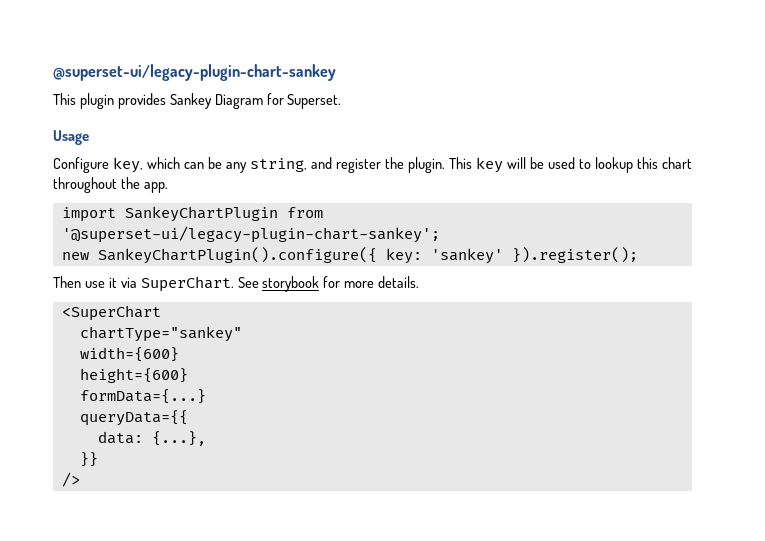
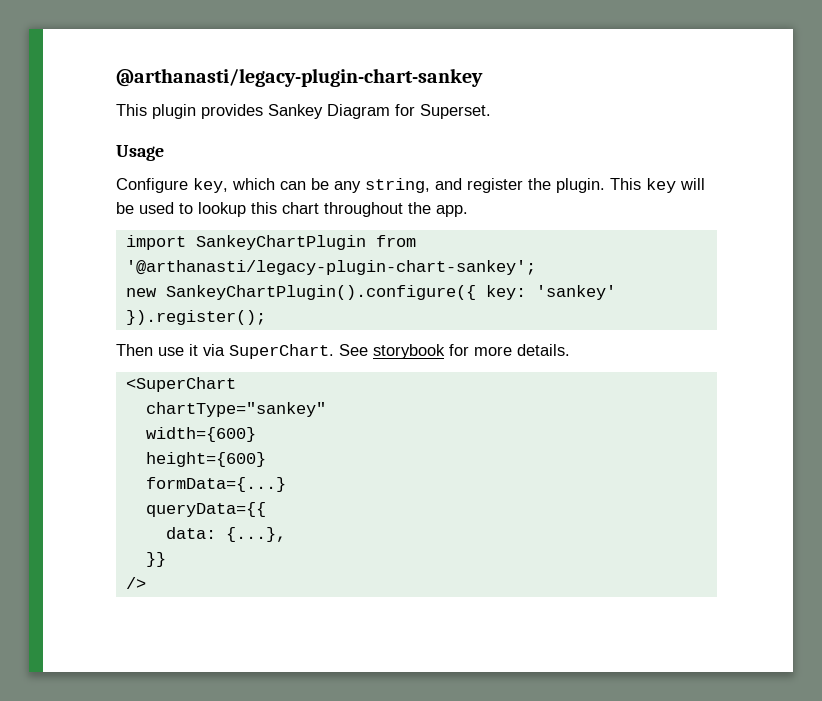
- @superset-ui/legacy-plugin-chart-sankey
+ @arthanasti/legacy-plugin-chart-sankey
- import SankeyChartPlugin from '@superset-ui/legacy-plugin-chart-sankey';
+ import SankeyChartPlugin from '@arthanasti/legacy-plugin-chart-sankey';

